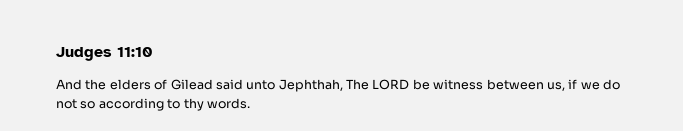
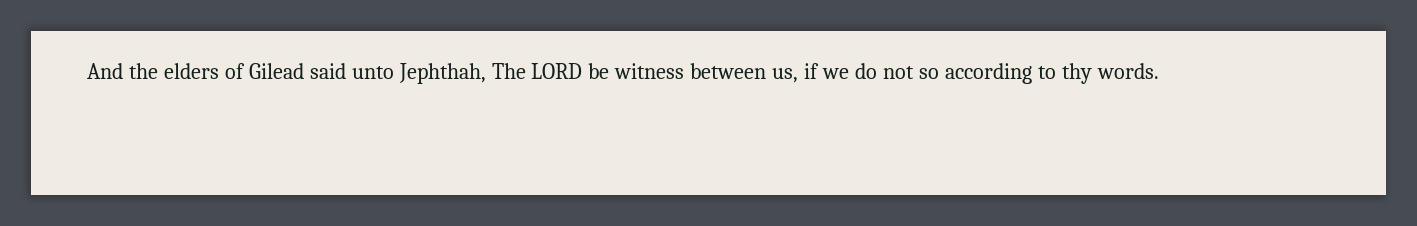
- Judges 11:10

